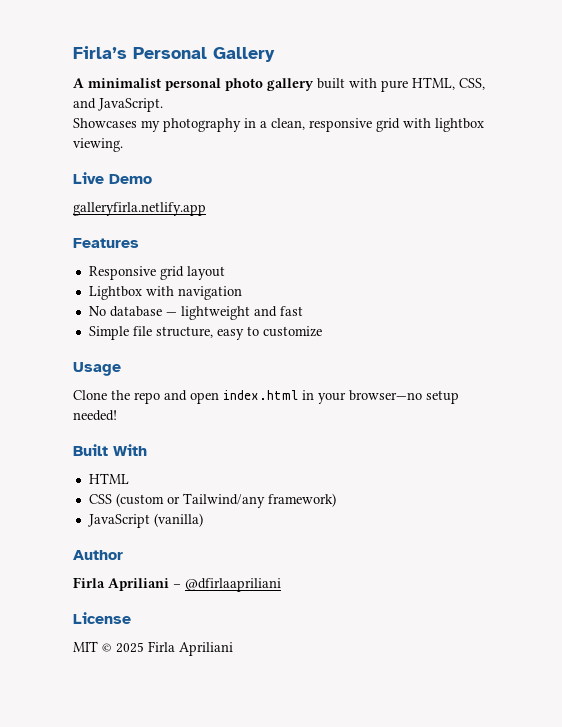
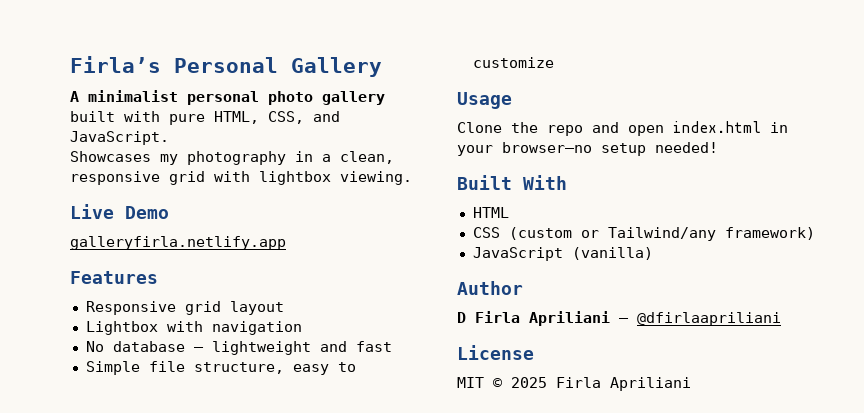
- Firla Apriliani – @dfirlaapriliani
+ D Firla Apriliani – @dfirlaapriliani

